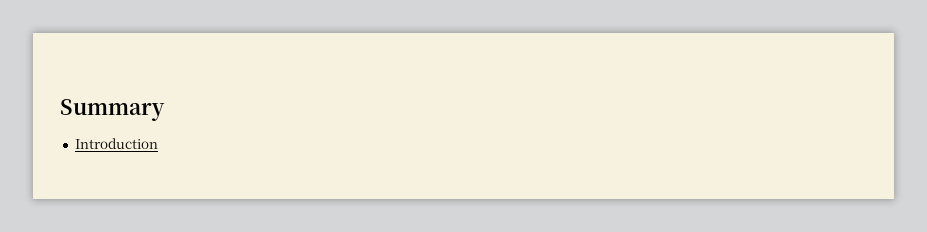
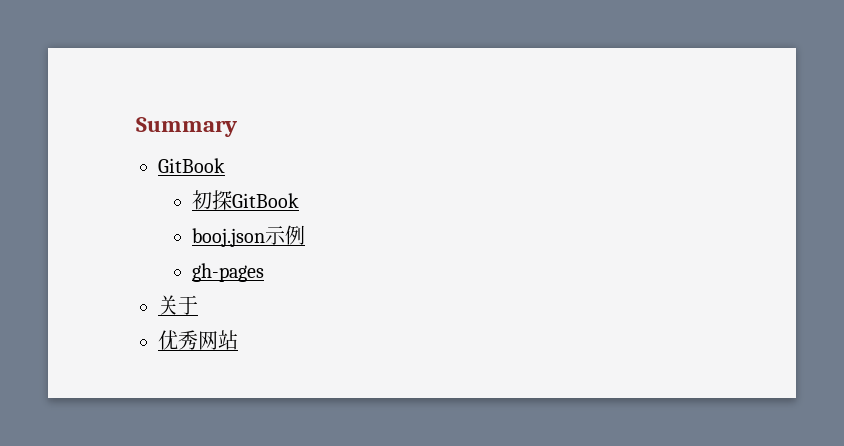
  Summary
- Introduction
+ GitBook
+ 初探GitBook
+ booj.json示例
+ gh-pages
+ 关于
+ 优秀网站

